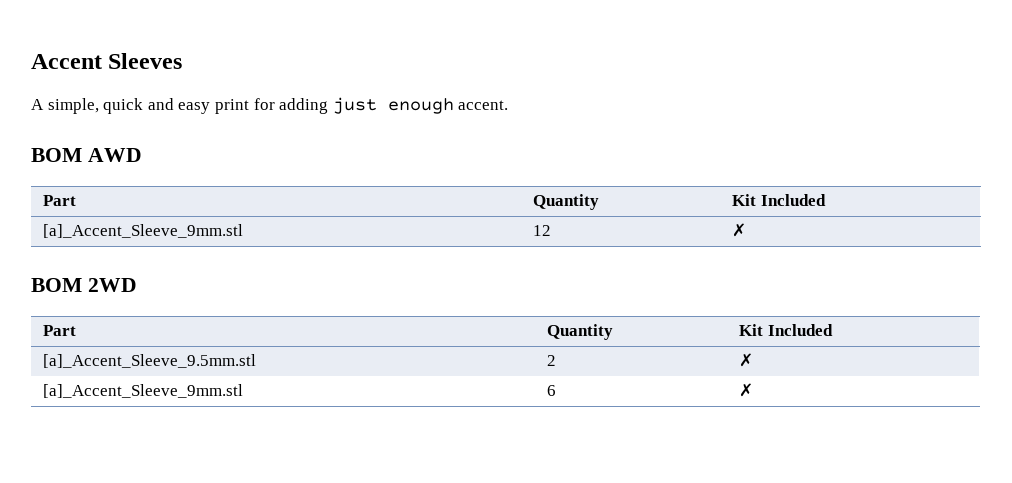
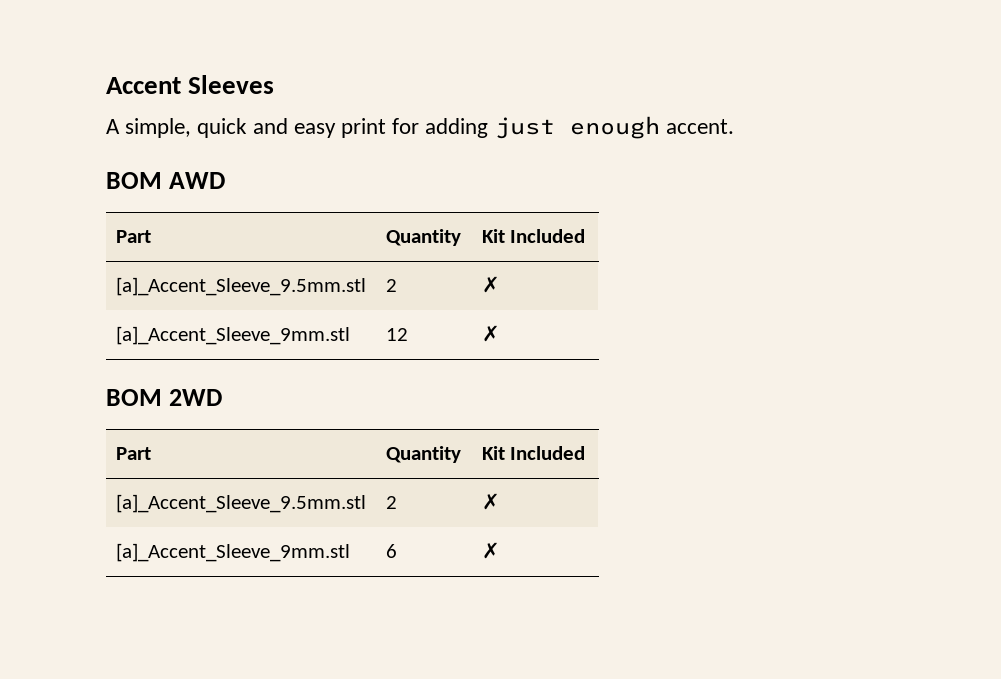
  BOM AWD
  Part | Quantity | Kit Included
+ [a]_Accent_Sleeve_9.5mm.stl | 2 | ✗

